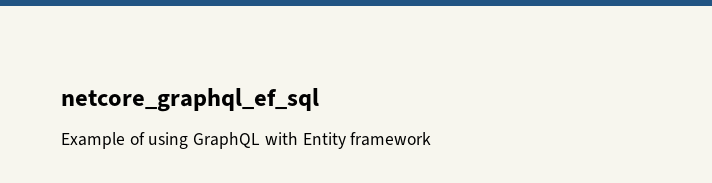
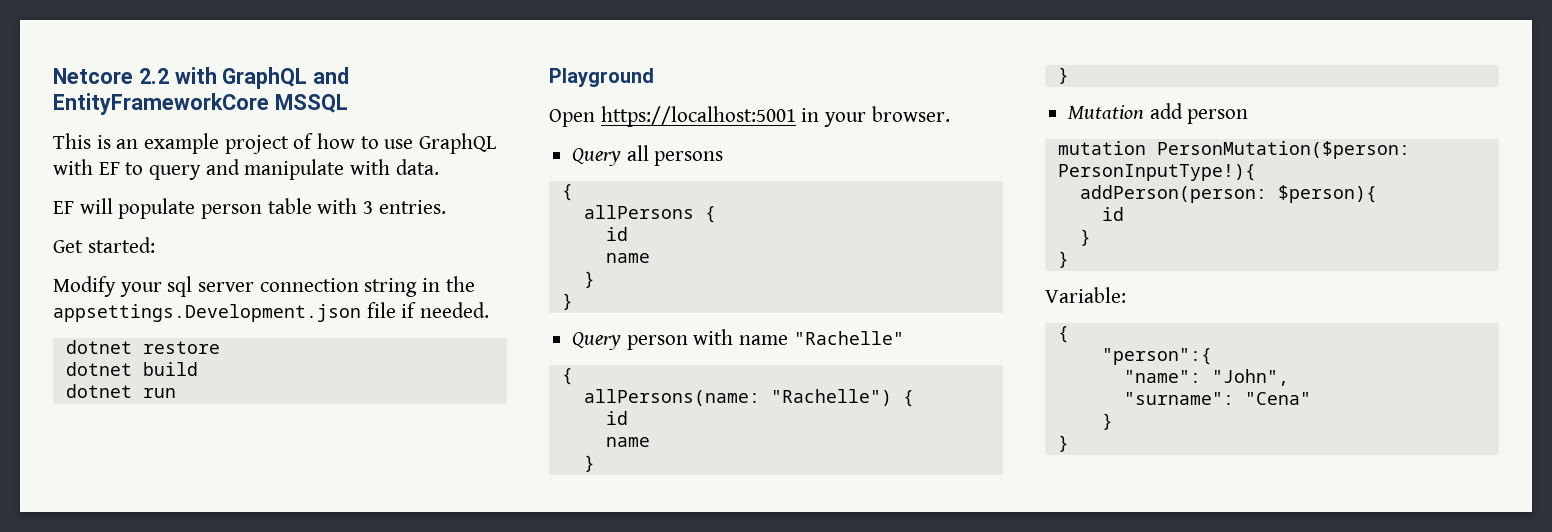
- netcore_graphql_ef_sql
- Example of using GraphQL with Entity framework
+ Netcore 2.2 with GraphQL and EntityFrameworkCore MSSQL
+ This is an example project of how to use GraphQL with EF to query and manipulate with data.
+ EF will populate person table with 3 entries.
+ Get started:
+ Modify your sql server connection string in the appsettings.Development.json file if needed.
+ dotnet restore
+ dotnet build
+ dotnet run
+ Playground
+ Open https://localhost:5001 in your browser.
+ Query all persons
+ {
+ allPersons {
+ id
+ name
+ }
+ }
+ Query person with name "Rachelle"
+ {
+ allPersons(name: "Rachelle") {
+ id
+ name
+ }
+ }
+ Mutation add person
+ mutation PersonMutation($person: PersonInputType!){
+ addPerson(person: $person){
+ id
+ }
+ }
+ Variable:
+ {
+ "person":{
+ "name": "John",
+ "surname": "Cena"
+ }
+ }

